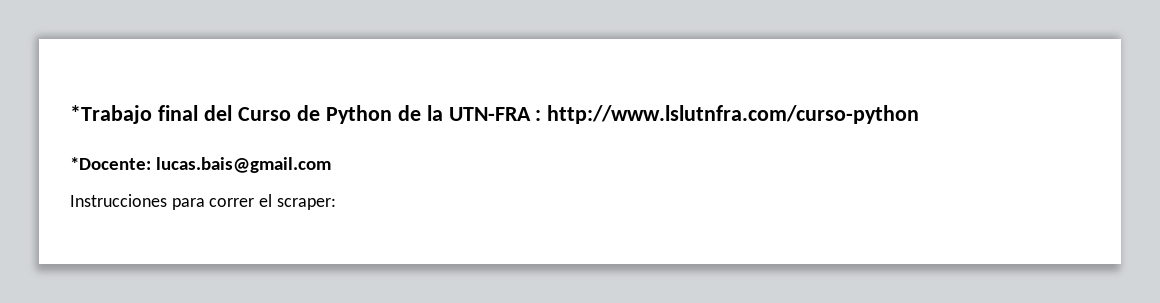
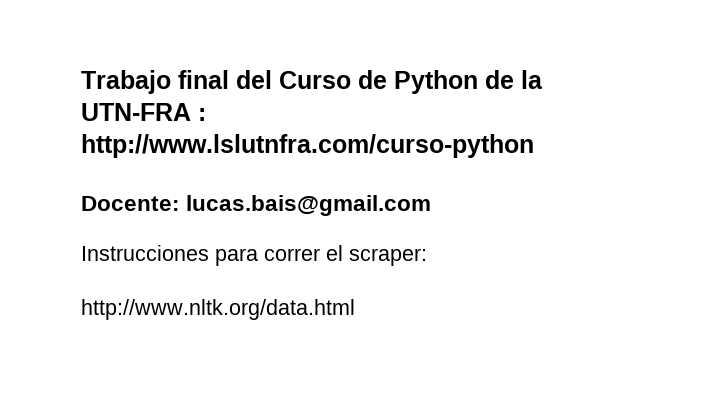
- *Trabajo final del Curso de Python de la UTN-FRA : http://www.lslutnfra.com/curso-python
+ Trabajo final del Curso de Python de la UTN-FRA : http://www.lslutnfra.com/curso-python
- *Docente: lucas.bais@gmail.com
+ Docente: lucas.bais@gmail.com
+ http://www.nltk.org/data.html

